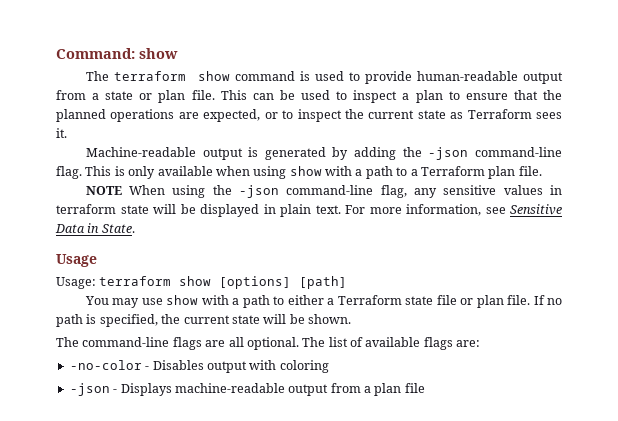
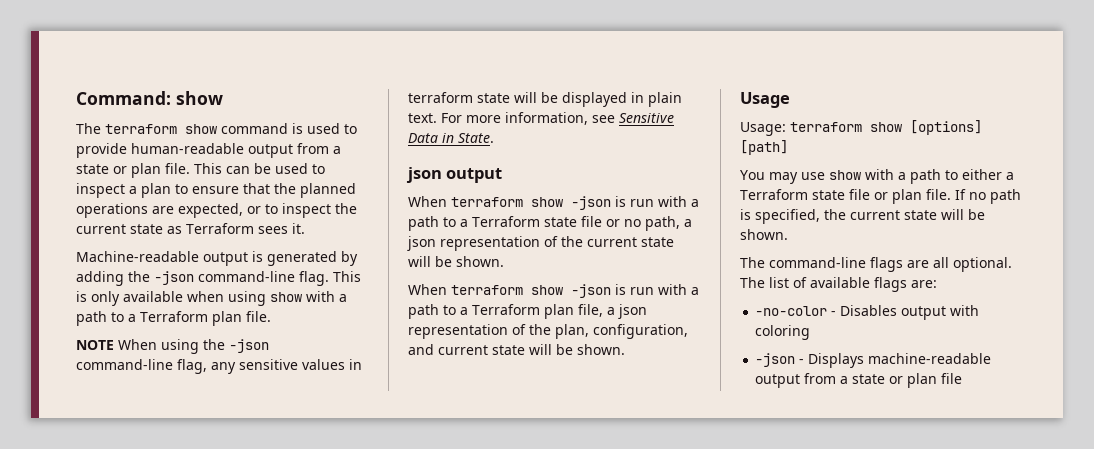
+ json output
+ When terraform show -json is run with a path to a Terraform state file or no path, a json representation of the current state will be shown.
+ When terraform show -json is run with a path to a Terraform plan file, a json representation of the plan, configuration, and current state will be shown.
- -json - Displays machine-readable output from a plan file
+ -json - Displays machine-readable output from a state or plan file

